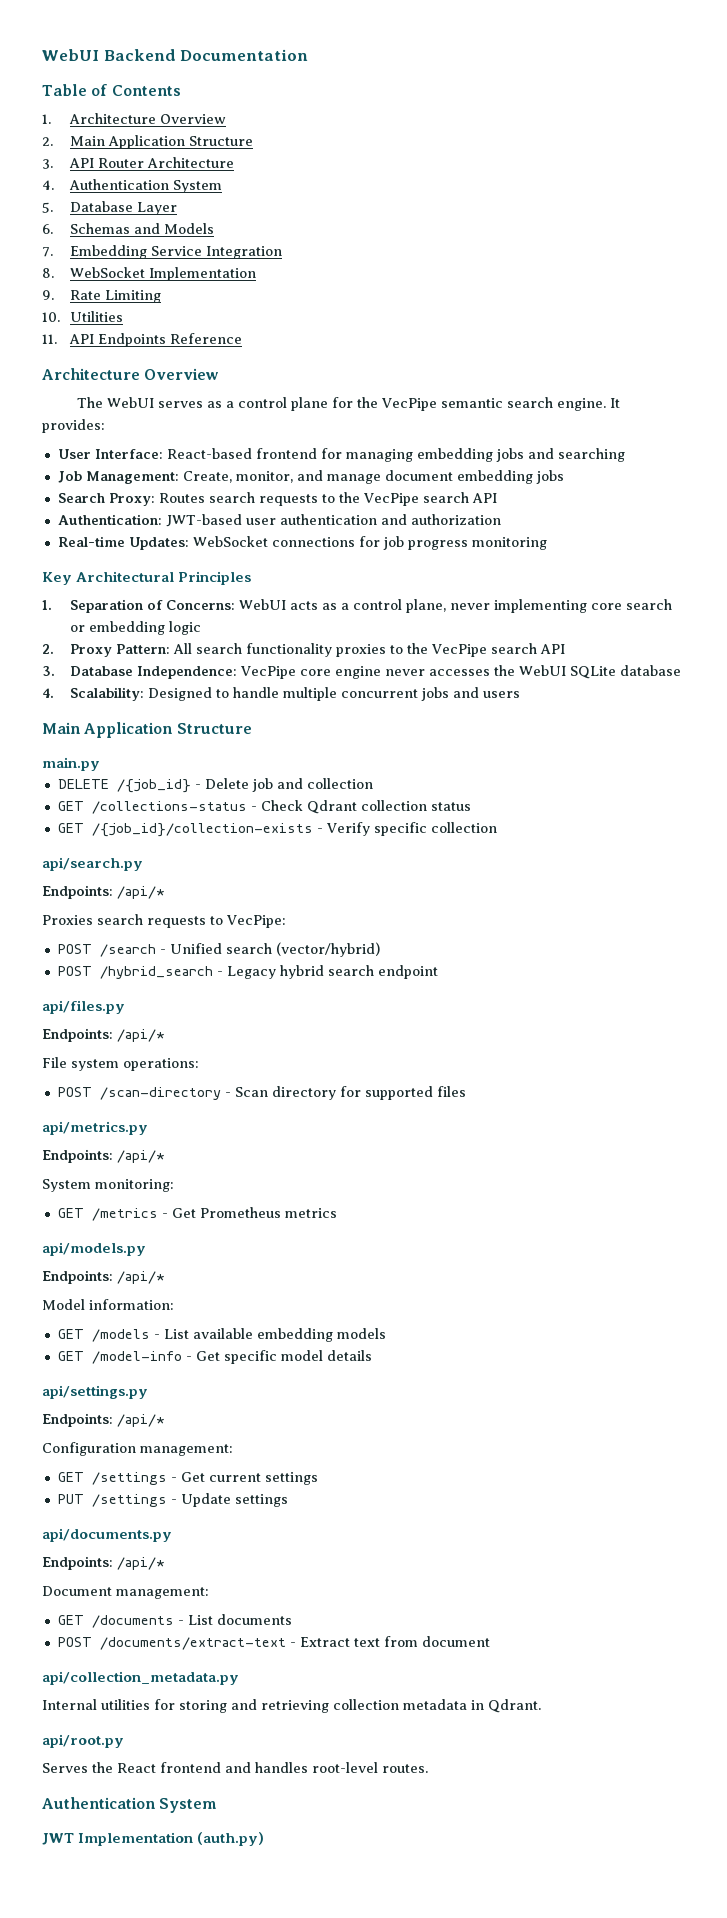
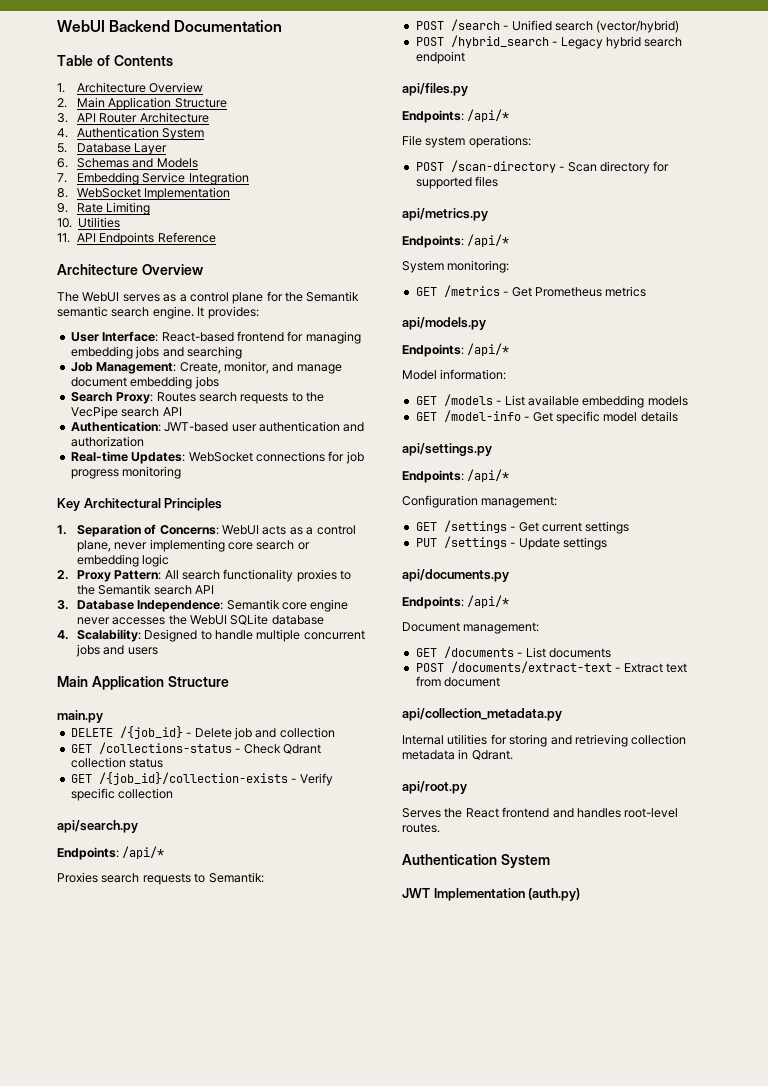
- The WebUI serves as a control plane for the VecPipe semantic search engine.
+ The WebUI serves as a control plane for the Semantik semantic search engine.
- 2. Proxy Pattern: All search functionality proxies to the VecPipe search API
+ 2. Proxy Pattern: All search functionality proxies to the Semantik search API
- 3. Database Independence: VecPipe core engine never accesses the WebUI SQLite database
+ 3. Database Independence: Semantik core engine never accesses the WebUI SQLite database
- Proxies search requests to VecPipe:
+ Proxies search requests to Semantik:

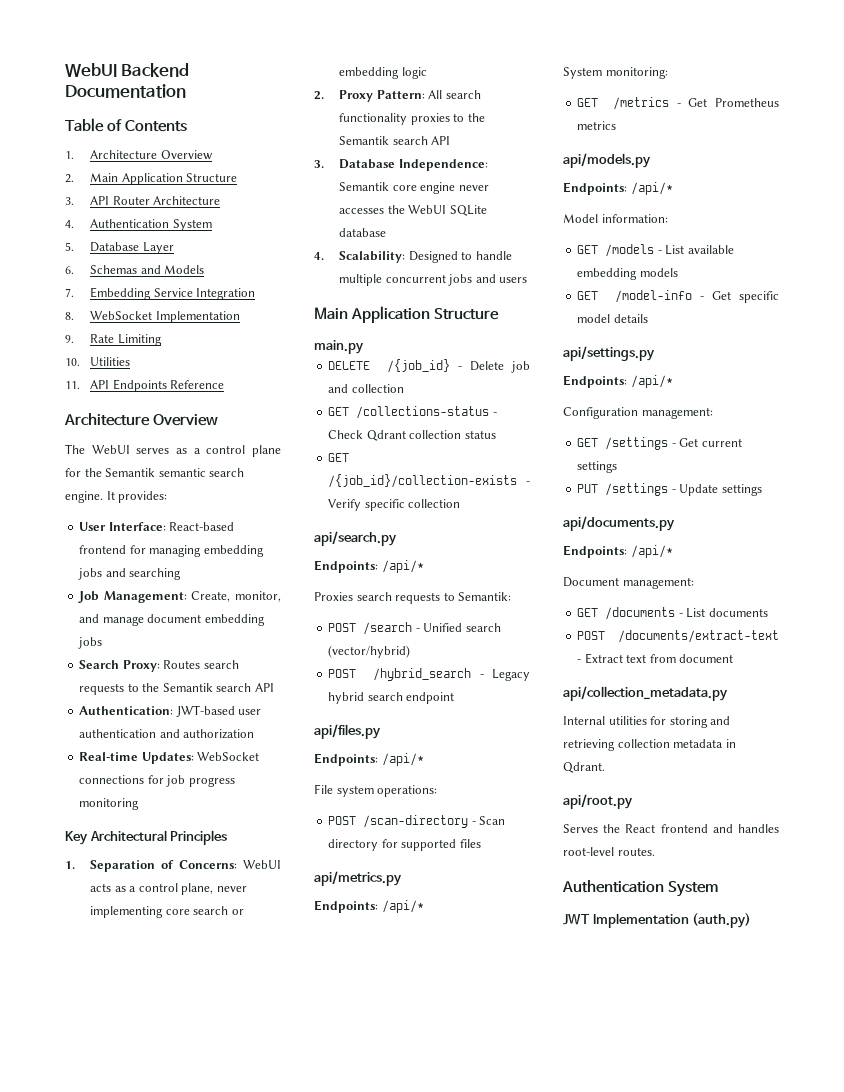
- Search Proxy: Routes search requests to the VecPipe search API
+ Search Proxy: Routes search requests to the Semantik search API

